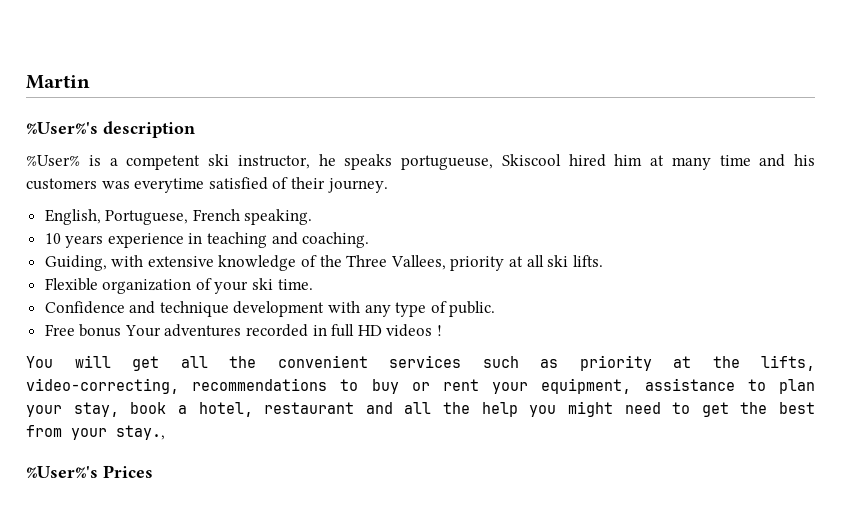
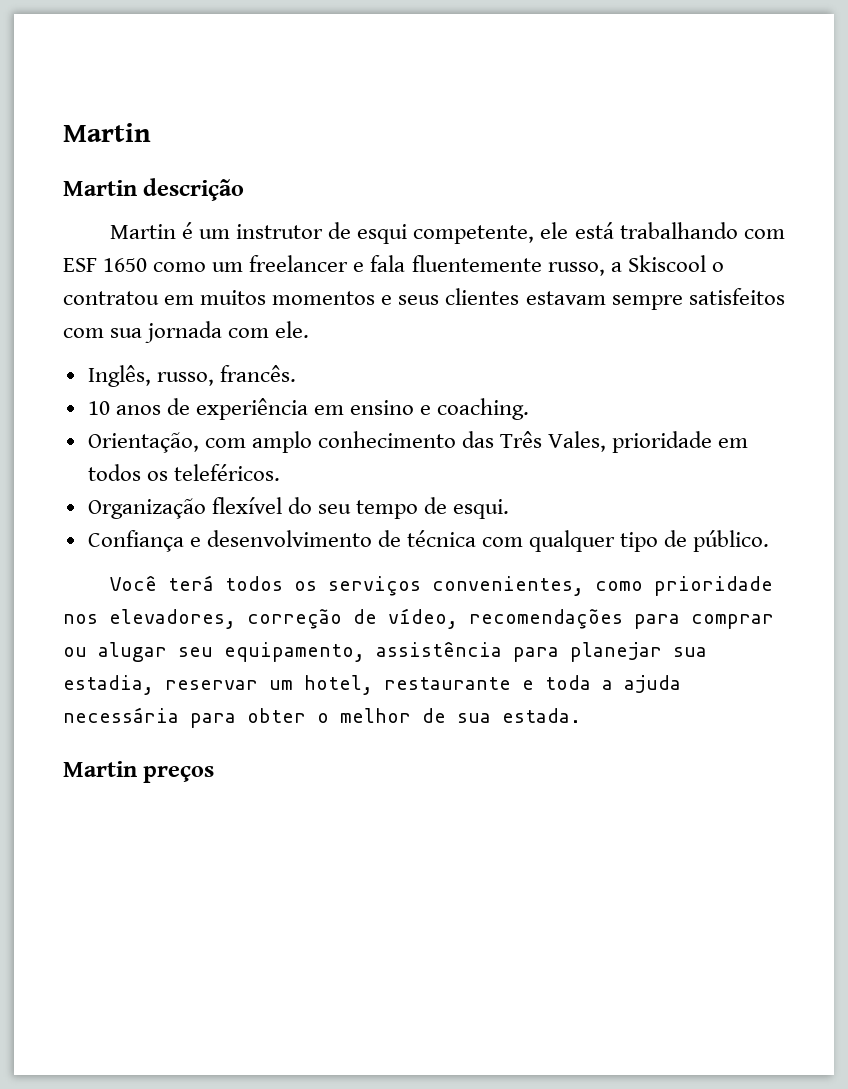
- %User%'s description
- %User% is a competent ski instructor, he speaks portugueuse, Skiscool hired him at many time and his customers was everytime satisfied of their journey.
- English, Portuguese, French speaking.
- 10 years experience in teaching and coaching.
- Guiding, with extensive knowledge of the Three Vallees, priority at all ski lifts.
- Flexible organization of your ski time.
- Confidence and technique development with any type of public.
- Free bonus Your adventures recorded in full HD videos !
- You will get all the convenient services such as priority at the lifts, video-correcting, recommendations to buy or rent your equipment, assistance to plan your stay, book a hotel, restaurant and all the help you might need to get the best from your stay.,
- %User%'s Prices
+ Martin descrição
+ Martin é um instrutor de esqui competente, ele está trabalhando com ESF 1650 como um freelancer e fala fluentemente russo, a Skiscool o contratou em muitos momentos e seus clientes estavam sempre satisfeitos com sua jornada com ele.
+ Inglês, russo, francês.
+ 10 anos de experiência em ensino e coaching.
+ Orientação, com amplo conhecimento das Três Vales, prioridade em todos os teleféricos.
+ Organização flexível do seu tempo de esqui.
+ Confiança e desenvolvimento de técnica com qualquer tipo de público.
+ Você terá todos os serviços convenientes, como prioridade nos elevadores, correção de vídeo, recomendações para comprar ou alugar seu equipamento, assistência para planejar sua estadia, reservar um hotel, restaurante e toda a ajuda necessária para obter o melhor de sua estada.
+ Martin preços

